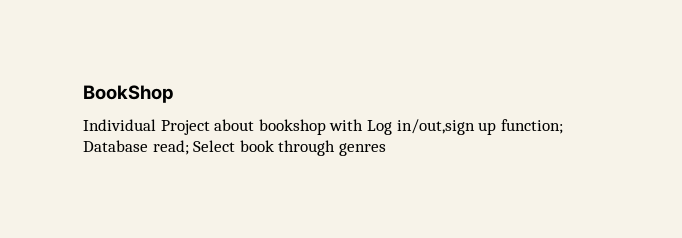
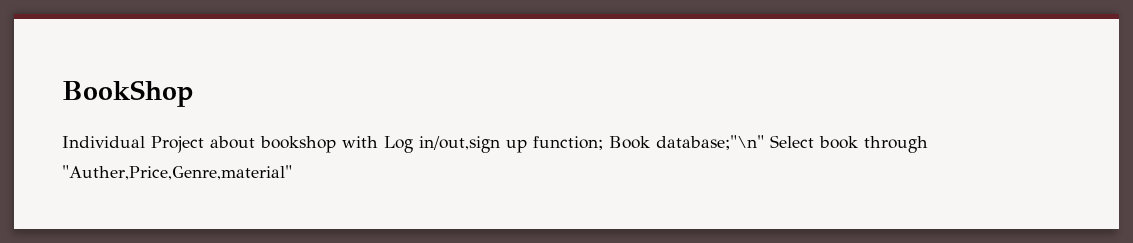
- Individual Project about bookshop with Log in/out,sign up function; Database read; Select book through genres
+ Individual Project about bookshop with Log in/out,sign up function; Book database;"\n" Select book through "Auther,Price,Genre,material"

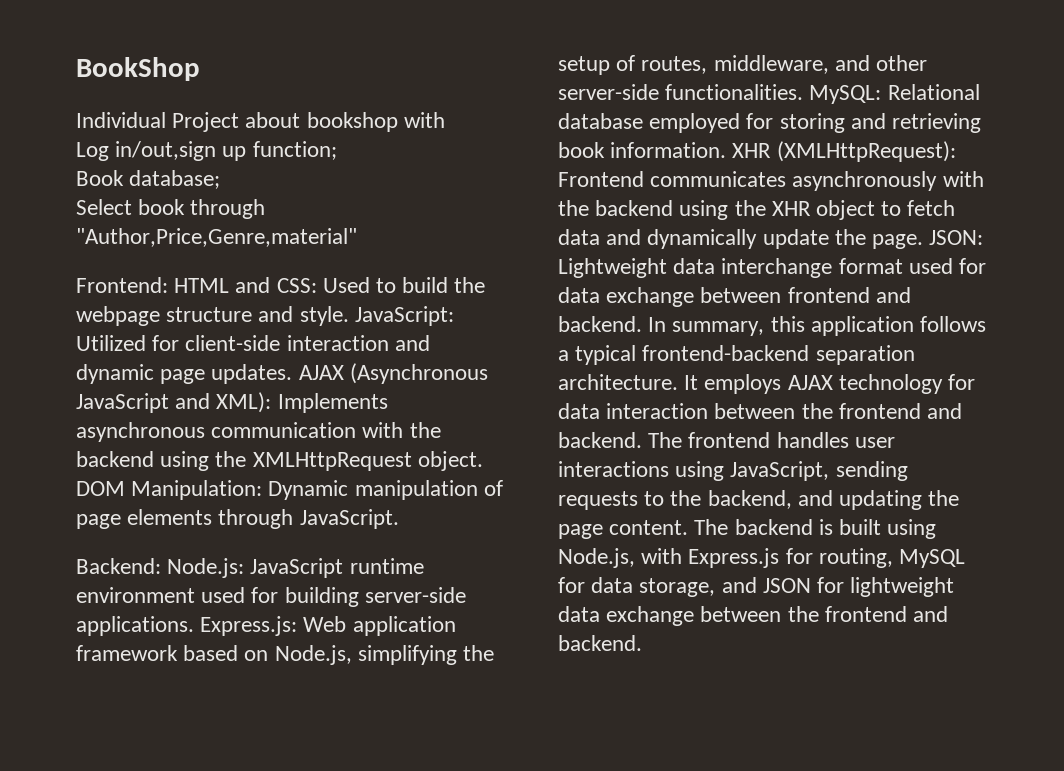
- Individual Project about bookshop with Log in/out,sign up function; Book database;"\n" Select book through "Auther,Price,Genre,material"
+ Individual Project about bookshop with
+ Log in/out,sign up function;
+ Book database;
+ Select book through "Author,Price,Genre,material"
+ Frontend: HTML and CSS: Used to build the webpage structure and style. JavaScript: Utilized for client-side interaction and dynamic page updates. AJAX (Asynchronous JavaScript and XML): Implements asynchronous communication with the backend using the XMLHttpRequest object. DOM Manipulation: Dynamic manipulation of page elements through JavaScript.
+ Backend: Node.js: JavaScript runtime environment used for building server-side applications. Express.js: Web application framework based on Node.js, simplifying the setup of routes, middleware, and other server-side functionalities. MySQL: Relational database employed for storing and retrieving book information. XHR (XMLHttpRequest): Frontend communicates asynchronously with the backend using the XHR object to fetch data and dynamically update the page. JSON: Lightweight data interchange format used for data exchange between frontend and backend. In summary, this application follows a typical frontend-backend separation architecture. It employs AJAX technology for data interaction between the frontend and backend. The frontend handles user interactions using JavaScript, sending requests to the backend, and updating the page content. The backend is built using Node.js, with Express.js for routing, MySQL for data storage, and JSON for lightweight data exchange between the frontend and backend.

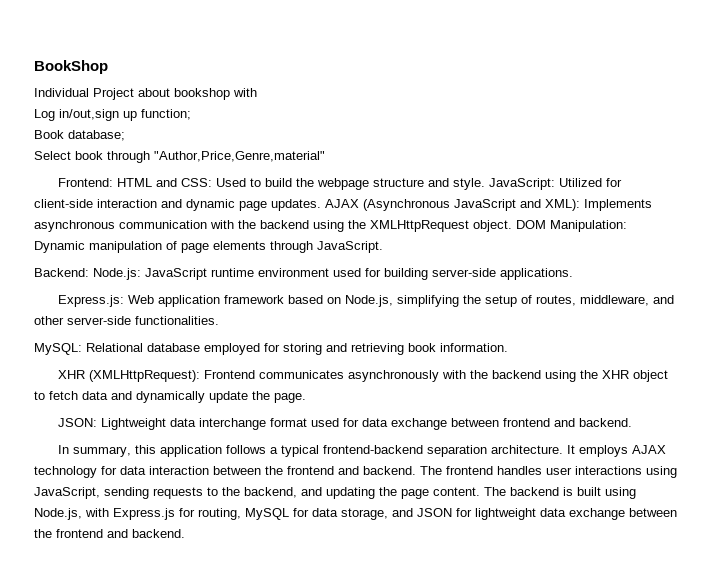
- JavaScript runtime environment used for building server-side applications. Express.js:
+ JavaScript runtime environment used for building server-side applications.
+ Express.js:
- Web application framework based on Node.js, simplifying the setup of routes, middleware, and other server-side functionalities. MySQL:
+ Web application framework based on Node.js, simplifying the setup of routes, middleware, and other server-side functionalities.
+ MySQL:
- Relational database employed for storing and retrieving book information. XHR (XMLHttpRequest):
+ Relational database employed for storing and retrieving book information.
+ XHR (XMLHttpRequest):
- Frontend communicates asynchronously with the backend using the XHR object to fetch data and dynamically update the page. JSON:
+ Frontend communicates asynchronously with the backend using the XHR object to fetch data and dynamically update the page.
+ JSON:
- Lightweight data interchange format used for data exchange between frontend and backend. In summary, this application follows a typical frontend-backend separation architecture.
+ Lightweight data interchange format used for data exchange between frontend and backend.
+ In summary, this application follows a typical frontend-backend separation architecture.

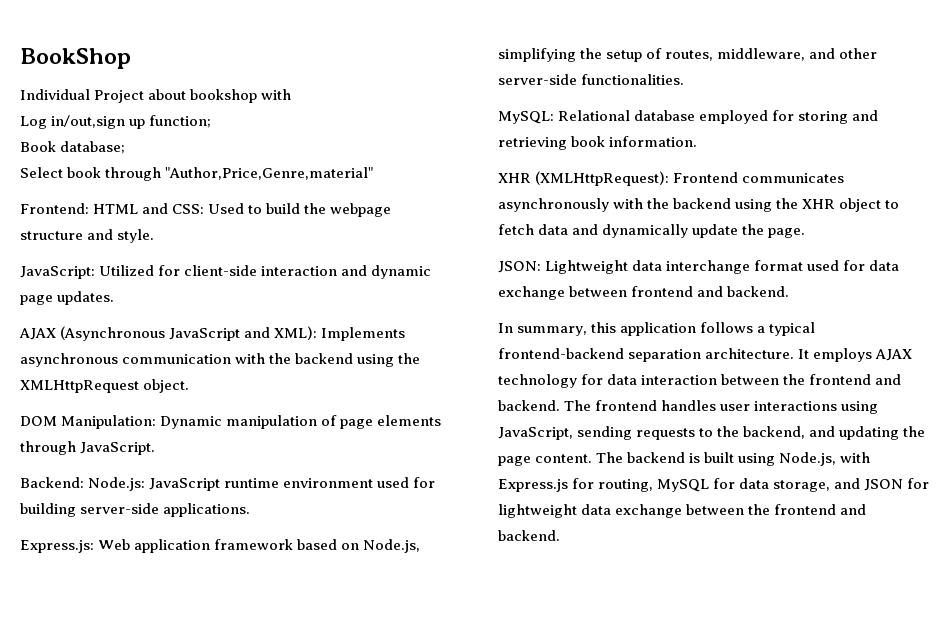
- Frontend: HTML and CSS: Used to build the webpage structure and style. JavaScript: Utilized for client-side interaction and dynamic page updates. AJAX (Asynchronous JavaScript and XML): Implements asynchronous communication with the backend using the XMLHttpRequest object. DOM Manipulation: Dynamic manipulation of page elements through JavaScript.
+ Frontend: HTML and CSS: Used to build the webpage structure and style.
+ JavaScript: Utilized for client-side interaction and dynamic page updates.
+ AJAX (Asynchronous JavaScript and XML): Implements asynchronous communication with the backend using the XMLHttpRequest object.
+ DOM Manipulation: Dynamic manipulation of page elements through JavaScript.

